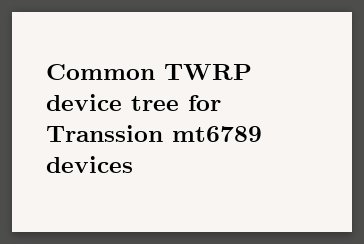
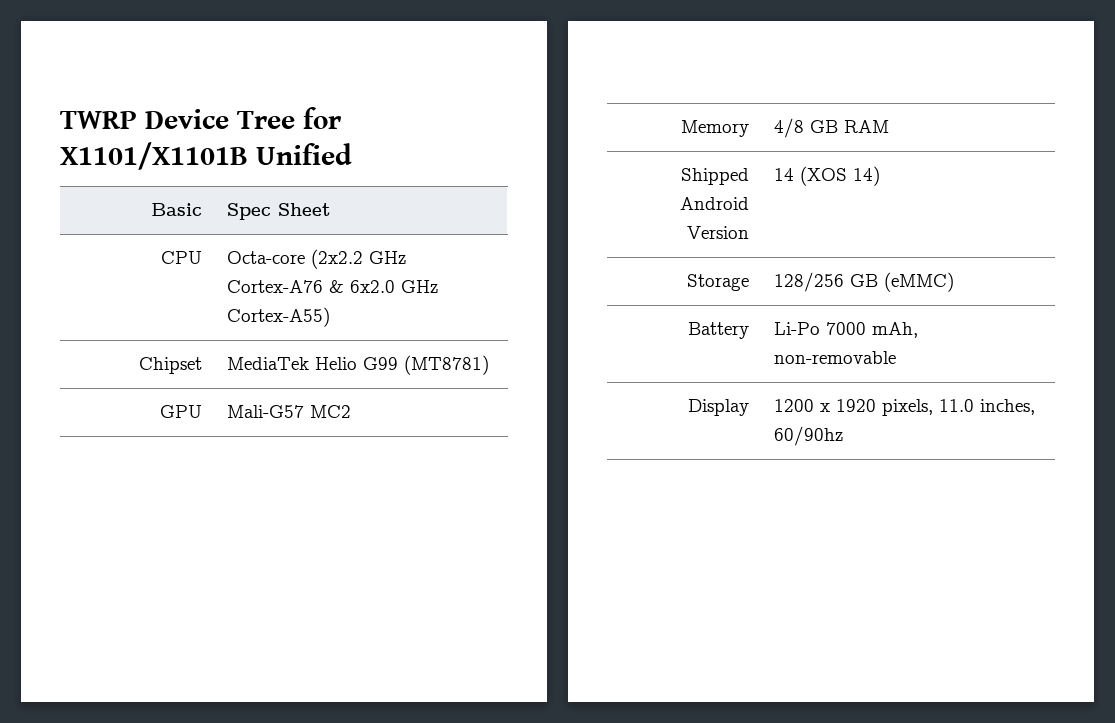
- Common TWRP device tree for Transsion mt6789 devices
+ TWRP Device Tree for X1101/X1101B Unified
+ Basic | Spec Sheet
+ CPU | Octa-core (2x2.2 GHz Cortex-A76 & 6x2.0 GHz Cortex-A55)
+ Chipset | MediaTek Helio G99 (MT8781)
+ GPU | Mali-G57 MC2
+ Memory | 4/8 GB RAM
+ Shipped Android Version | 14 (XOS 14)
+ Storage | 128/256 GB (eMMC)
+ Battery | Li-Po 7000 mAh, non-removable
+ Display | 1200 x 1920 pixels, 11.0 inches, 60/90hz

